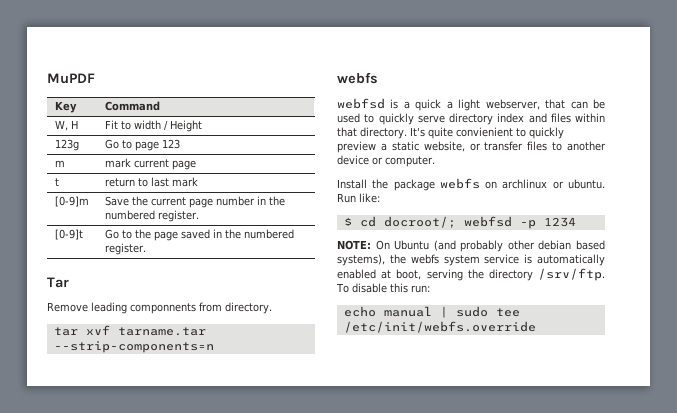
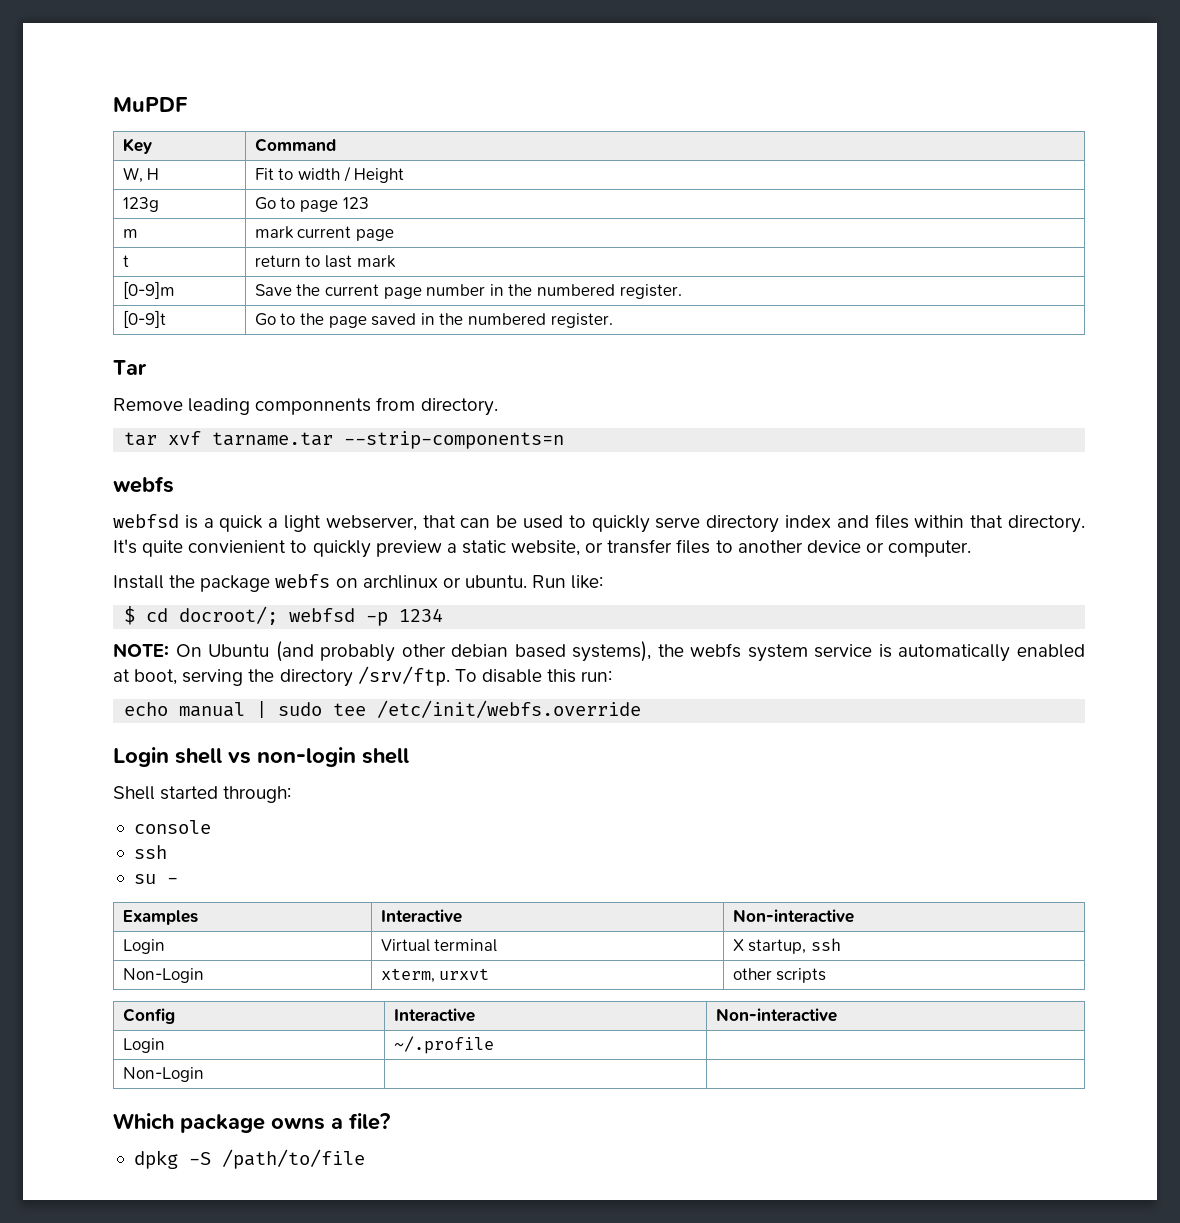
+ Login shell vs non-login shell
+ Shell started through:
+ console
+ ssh
+ su -
+ Examples | Interactive | Non-interactive
+ Login | Virtual terminal | X startup, ssh
+ Non-Login | xterm, urxvt | other scripts
+ Config | Interactive | Non-interactive
+ Login | ~/.profile |
+ Non-Login | |
+ Which package owns a file?
+ dpkg -S /path/to/file

